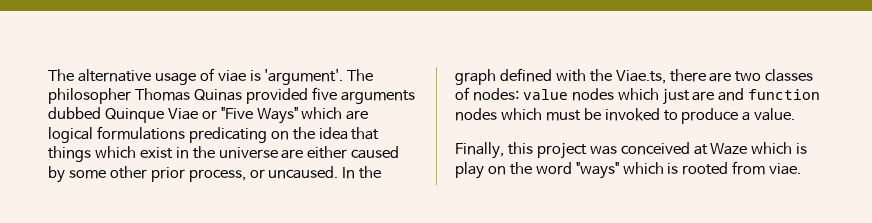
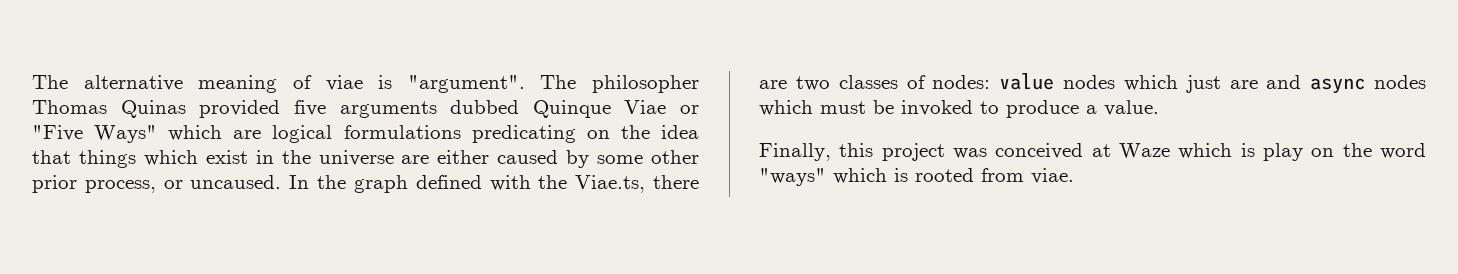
- The alternative usage of viae is 'argument'.
+ The alternative meaning of viae is "argument".
- In the graph defined with the Viae.ts, there are two classes of nodes: value nodes which just are and function nodes which must be invoked to produce a value.
+ In the graph defined with the Viae.ts, there are two classes of nodes: value nodes which just are and async nodes which must be invoked to produce a value.

